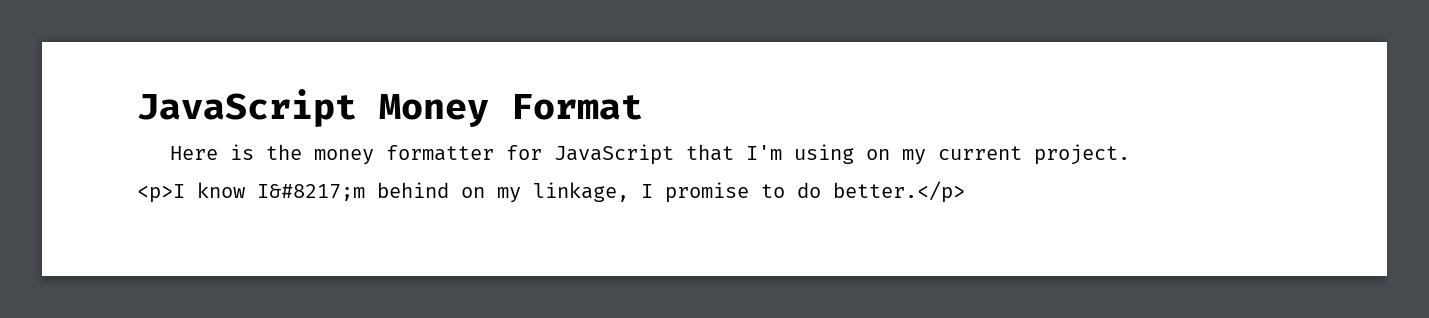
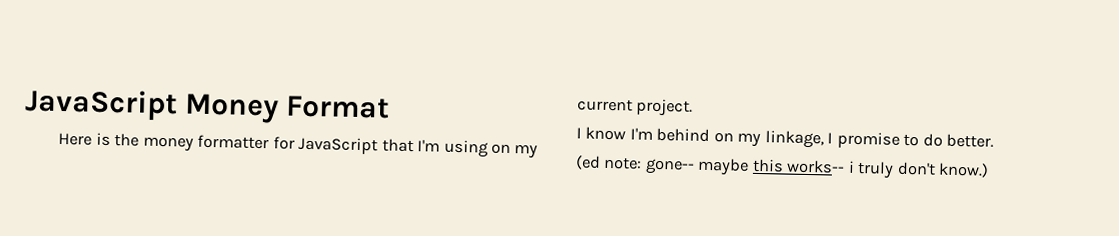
- <p>I know I&#8217;m behind on my linkage, I promise to do better.</p>
+ I know I'm behind on my linkage, I promise to do better.
+ (ed note: gone-- maybe this works-- i truly don't know.)

